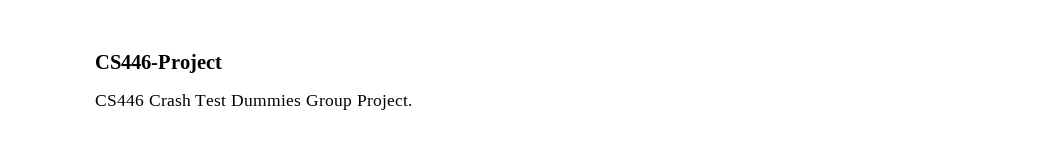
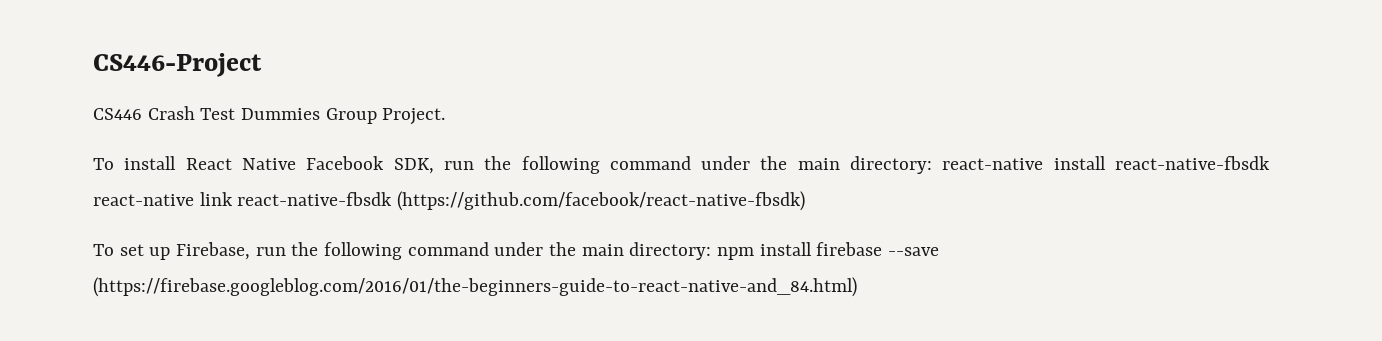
+ To install React Native Facebook SDK, run the following command under the main directory: react-native install react-native-fbsdk react-native link react-native-fbsdk (https://github.com/facebook/react-native-fbsdk)
+ To set up Firebase, run the following command under the main directory: npm install firebase --save (https://firebase.googleblog.com/2016/01/the-beginners-guide-to-react-native-and_84.html)

